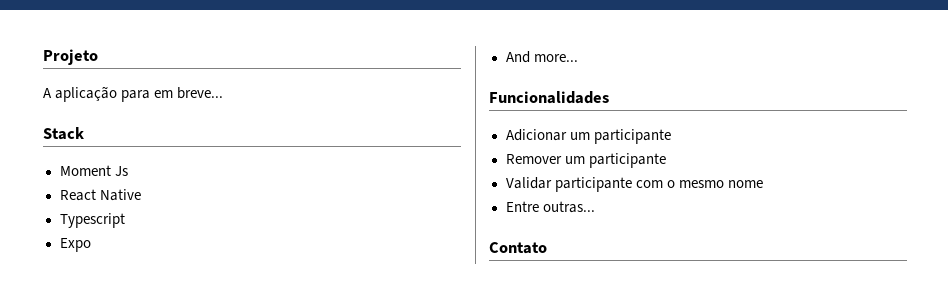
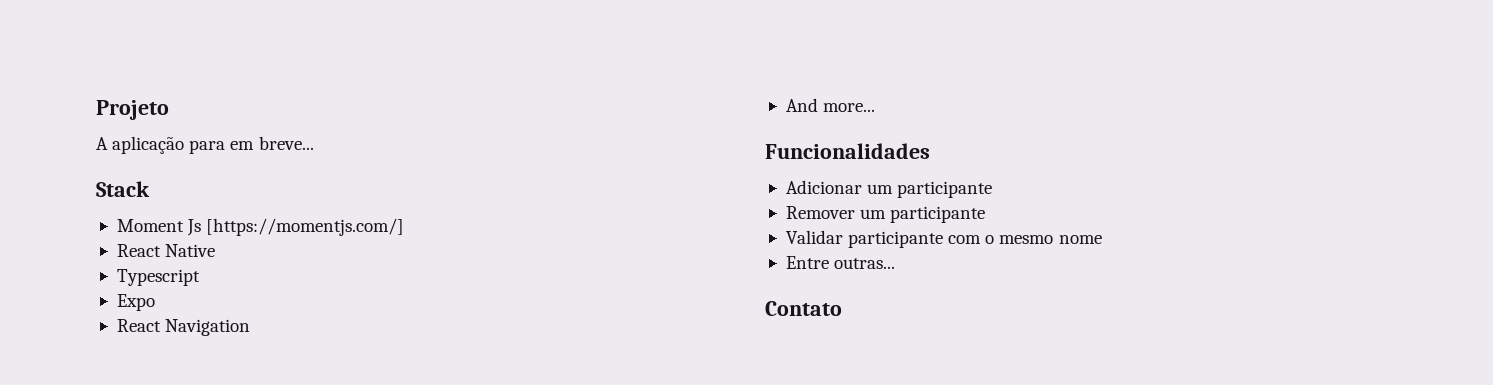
- Moment Js
+ Moment Js [https://momentjs.com/]
+ React Navigation

